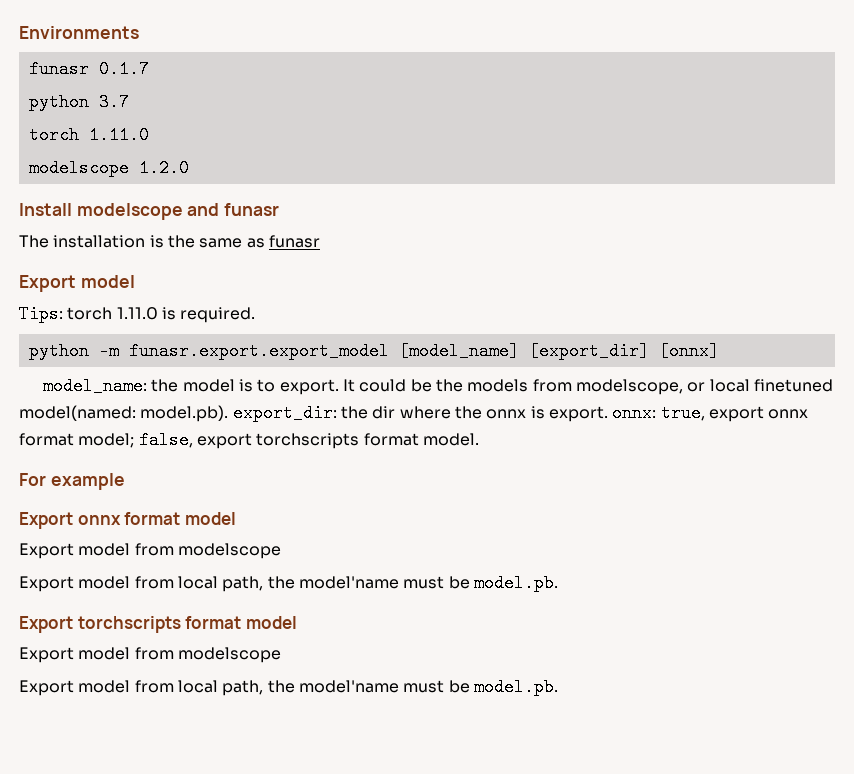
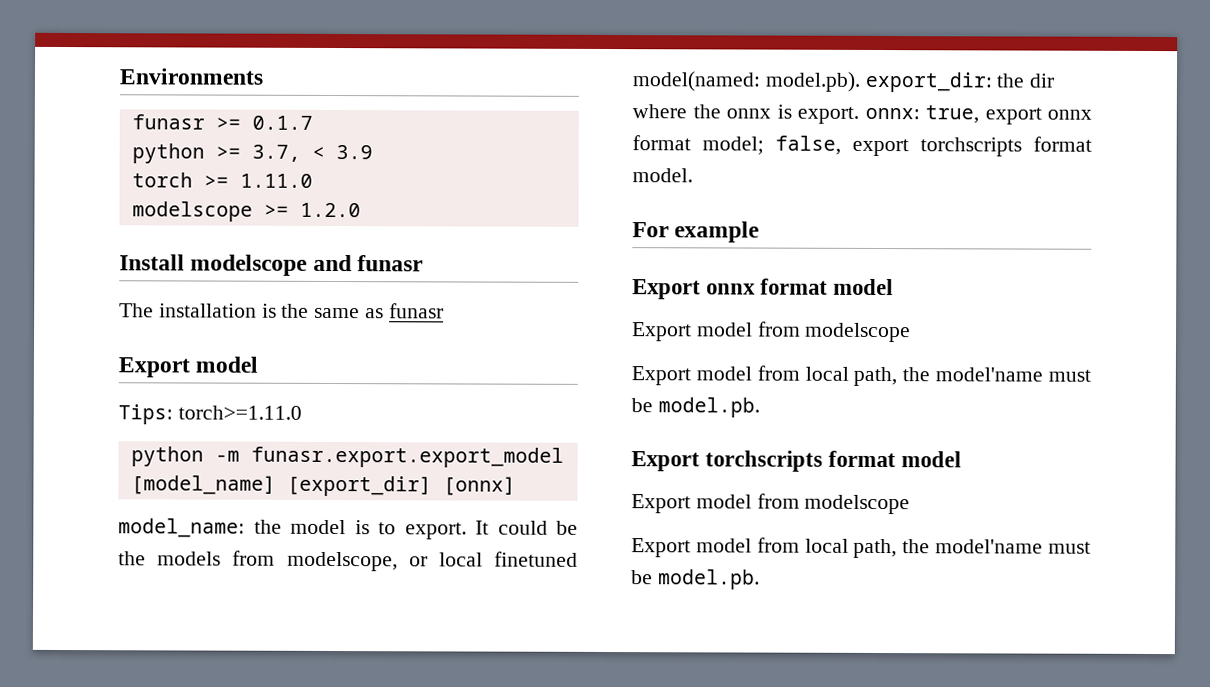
- funasr 0.1.7
+ funasr >= 0.1.7
- python 3.7
- torch 1.11.0
+ python >= 3.7, < 3.9
+ torch >= 1.11.0
- modelscope 1.2.0
+ modelscope >= 1.2.0
- Tips: torch 1.11.0 is required.
+ Tips: torch>=1.11.0

